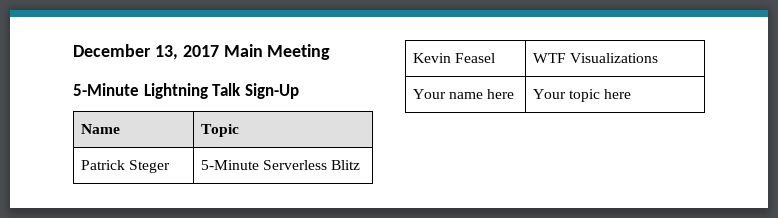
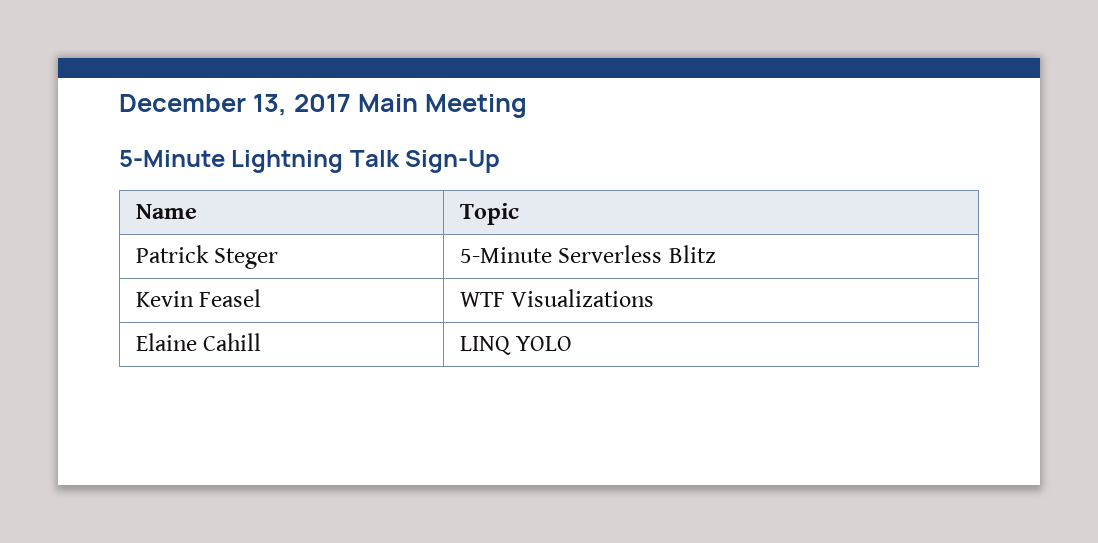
- Your name here | Your topic here
+ Elaine Cahill | LINQ YOLO

